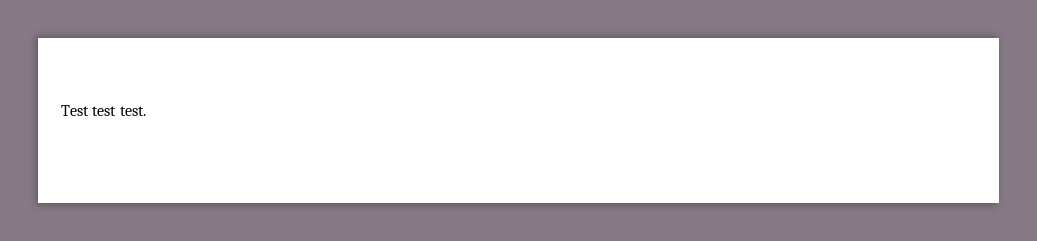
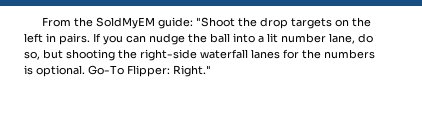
- Test test test.
+ From the SoldMyEM guide: "Shoot the drop targets on the left in pairs. If you can nudge the ball into a lit number lane, do so, but shooting the right-side waterfall lanes for the numbers is optional. Go-To Flipper: Right."

